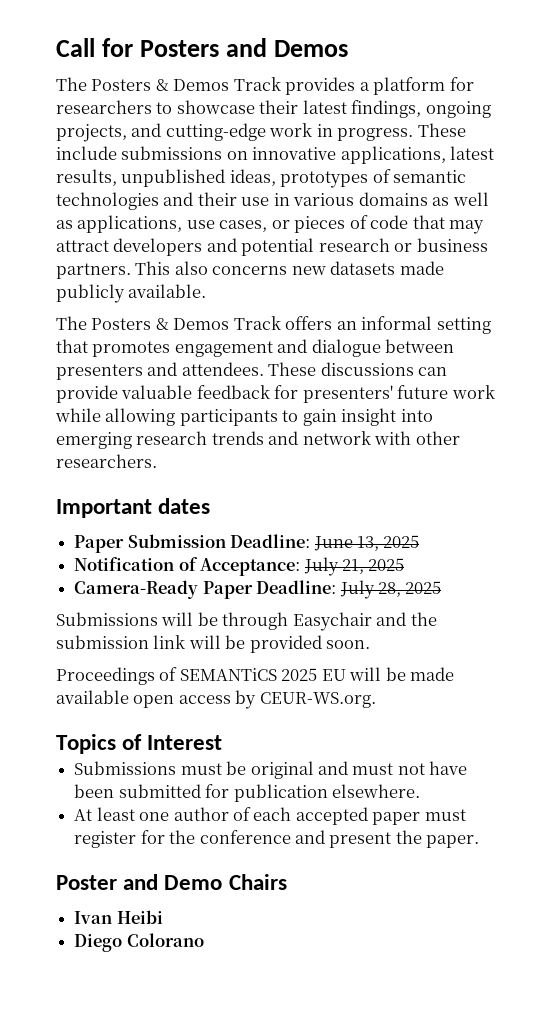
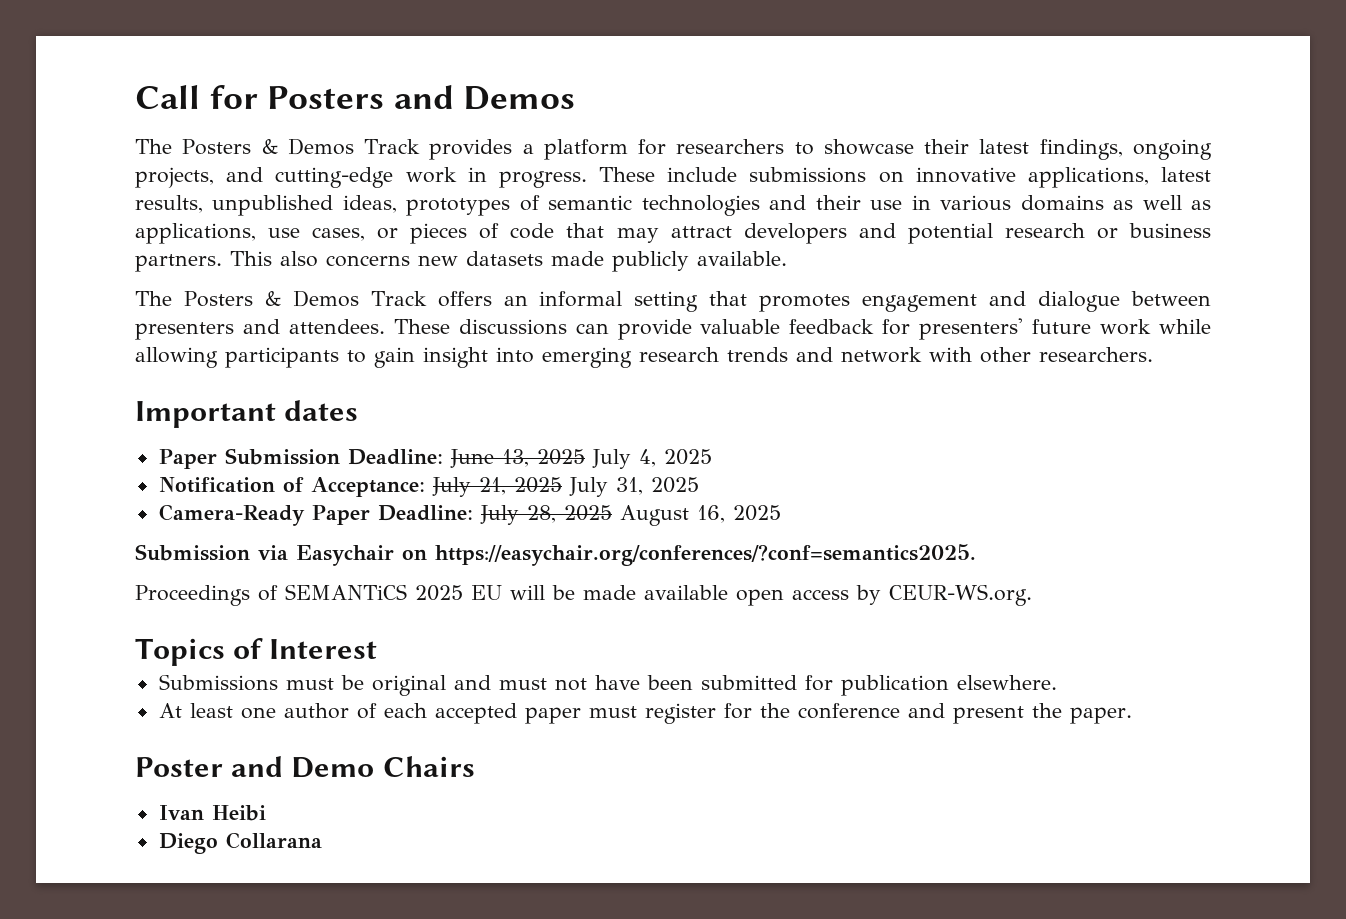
- Paper Submission Deadline: June 13, 2025
+ Paper Submission Deadline: June 13, 2025 July 4, 2025
- Notification of Acceptance: July 21, 2025
+ Notification of Acceptance: July 21, 2025 July 31, 2025
- Camera-Ready Paper Deadline: July 28, 2025
- Submissions will be through Easychair and the submission link will be provided soon.
+ Camera-Ready Paper Deadline: July 28, 2025 August 16, 2025
+ Submission via Easychair on https://easychair.org/conferences/?conf=semantics2025.
- Diego Colorano
+ Diego Collarana

